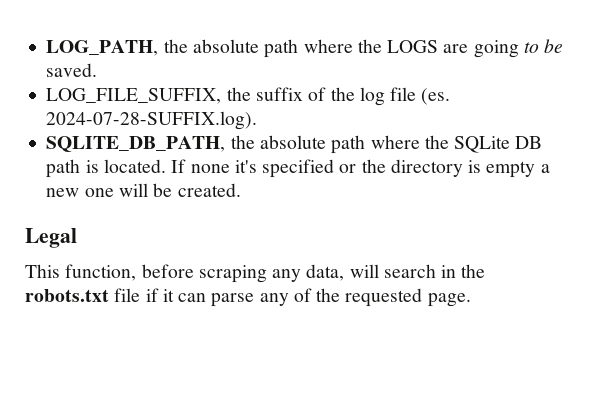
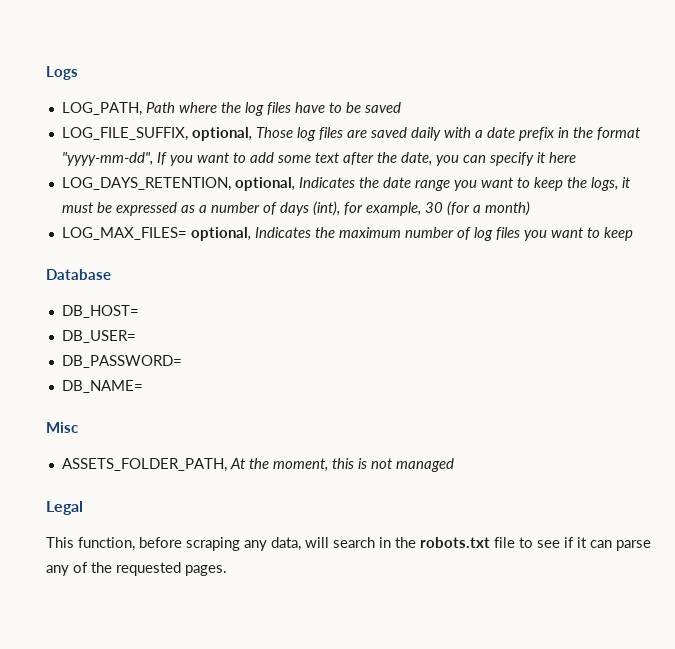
- LOG_PATH, the absolute path where the LOGS are going to be saved.
+ Logs
+ LOG_PATH, Path where the log files have to be saved
- LOG_FILE_SUFFIX, the suffix of the log file (es. 2024-07-28-SUFFIX.log).
- SQLITE_DB_PATH, the absolute path where the SQLite DB path is located. If none it's specified or the directory is empty a new one will be created.
+ LOG_FILE_SUFFIX, optional, Those log files are saved daily with a date prefix in the format "yyyy-mm-dd", If you want to add some text after the date, you can specify it here
+ LOG_DAYS_RETENTION, optional, Indicates the date range you want to keep the logs, it must be expressed as a number of days (int), for example, 30 (for a month)
+ LOG_MAX_FILES= optional, Indicates the maximum number of log files you want to keep
+ Database
+ DB_HOST=
+ DB_USER=
+ DB_PASSWORD=
+ DB_NAME=
+ Misc
+ ASSETS_FOLDER_PATH, At the moment, this is not managed
- This function, before scraping any data, will search in the robots.txt file if it can parse any of the requested page.
+ This function, before scraping any data, will search in the robots.txt file to see if it can parse any of the requested pages.

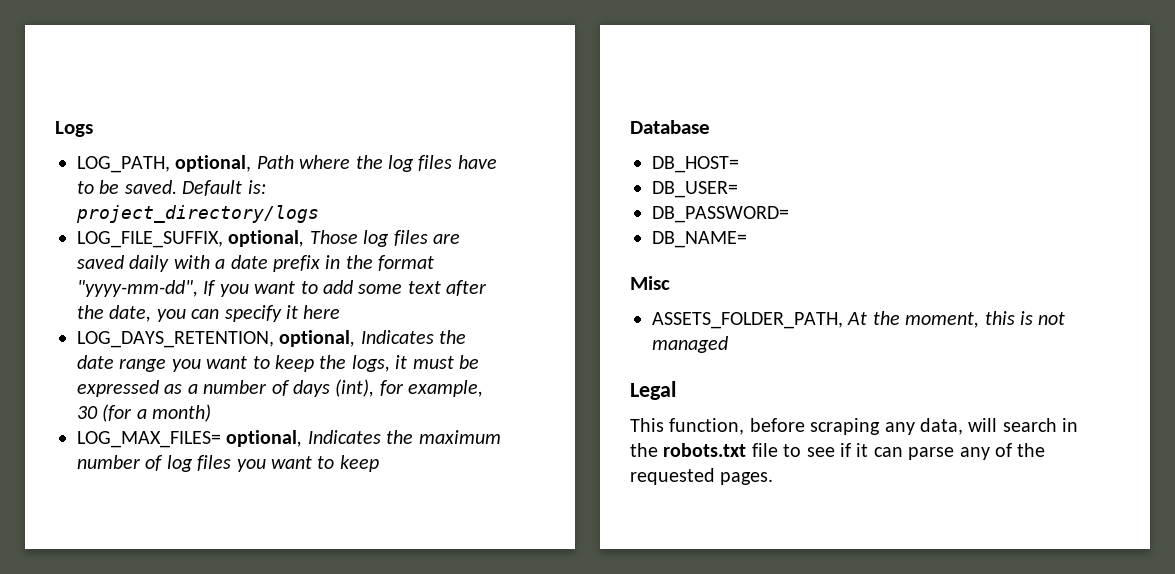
- LOG_PATH, Path where the log files have to be saved
+ LOG_PATH, optional, Path where the log files have to be saved. Default is: project_directory/logs

